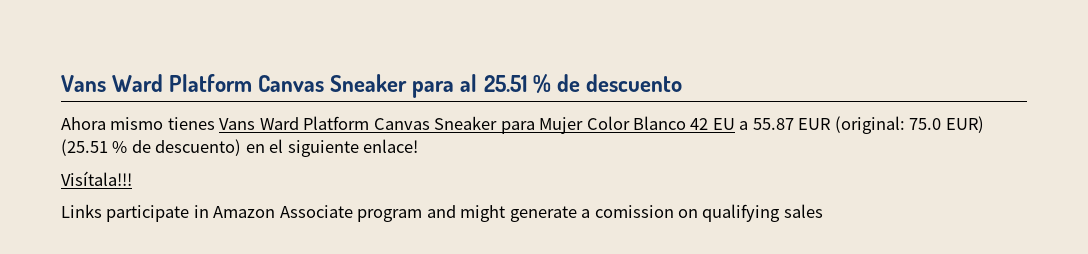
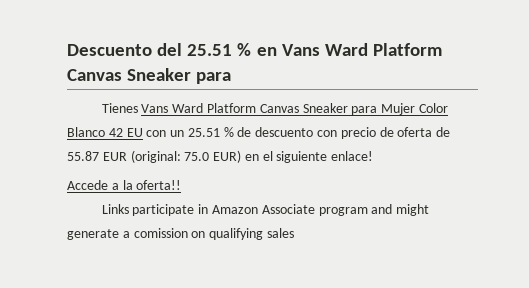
- Vans Ward Platform Canvas Sneaker para al 25.51 % de descuento
- Ahora mismo tienes Vans Ward Platform Canvas Sneaker para Mujer Color Blanco 42 EU a 55.87 EUR (original: 75.0 EUR) (25.51 % de descuento) en el siguiente enlace!
+ Descuento del 25.51 % en Vans Ward Platform Canvas Sneaker para
+ Tienes Vans Ward Platform Canvas Sneaker para Mujer Color Blanco 42 EU con un 25.51 % de descuento con precio de oferta de 55.87 EUR (original: 75.0 EUR) en el siguiente enlace!
- Visítala!!!
+ Accede a la oferta!!

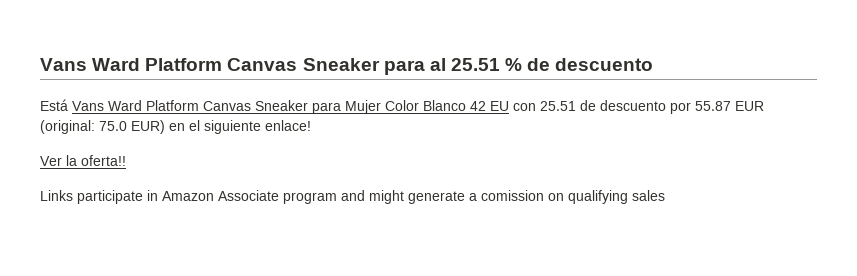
- Descuento del 25.51 % en Vans Ward Platform Canvas Sneaker para
- Tienes Vans Ward Platform Canvas Sneaker para Mujer Color Blanco 42 EU con un 25.51 % de descuento con precio de oferta de 55.87 EUR (original: 75.0 EUR) en el siguiente enlace!
+ Vans Ward Platform Canvas Sneaker para al 25.51 % de descuento
+ Está Vans Ward Platform Canvas Sneaker para Mujer Color Blanco 42 EU con 25.51 de descuento por 55.87 EUR (original: 75.0 EUR) en el siguiente enlace!
- Accede a la oferta!!
+ Ver la oferta!!

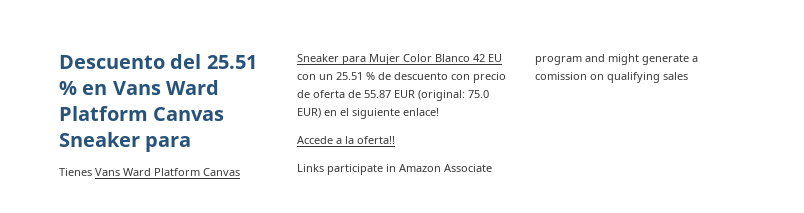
- Vans Ward Platform Canvas Sneaker para al 25.51 % de descuento
- Está Vans Ward Platform Canvas Sneaker para Mujer Color Blanco 42 EU con 25.51 de descuento por 55.87 EUR (original: 75.0 EUR) en el siguiente enlace!
+ Descuento del 25.51 % en Vans Ward Platform Canvas Sneaker para
+ Tienes Vans Ward Platform Canvas Sneaker para Mujer Color Blanco 42 EU con un 25.51 % de descuento con precio de oferta de 55.87 EUR (original: 75.0 EUR) en el siguiente enlace!
- Ver la oferta!!
+ Accede a la oferta!!

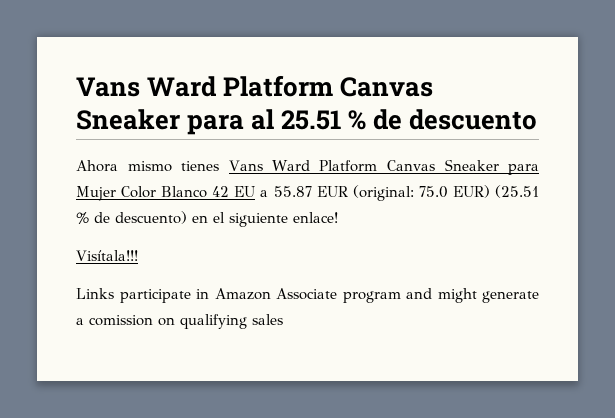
- Descuento del 25.51 % en Vans Ward Platform Canvas Sneaker para
- Tienes Vans Ward Platform Canvas Sneaker para Mujer Color Blanco 42 EU con un 25.51 % de descuento con precio de oferta de 55.87 EUR (original: 75.0 EUR) en el siguiente enlace!
+ Vans Ward Platform Canvas Sneaker para al 25.51 % de descuento
+ Ahora mismo tienes Vans Ward Platform Canvas Sneaker para Mujer Color Blanco 42 EU a 55.87 EUR (original: 75.0 EUR) (25.51 % de descuento) en el siguiente enlace!
- Accede a la oferta!!
+ Visítala!!!

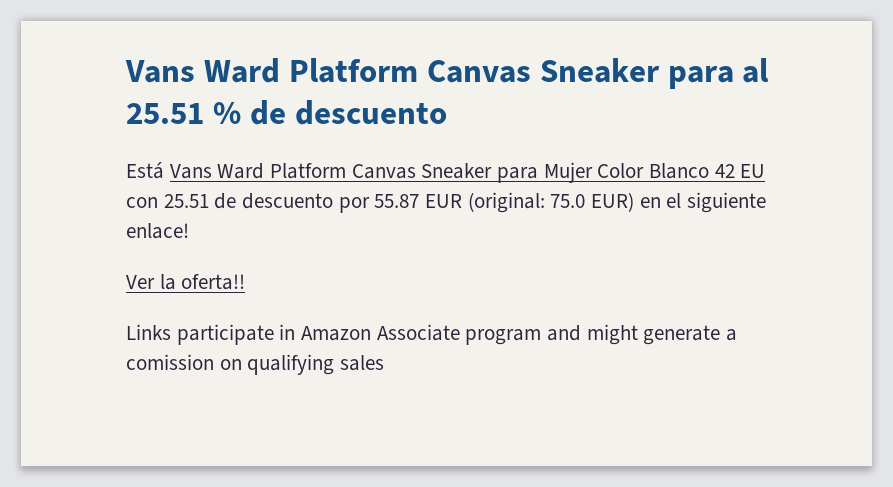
- Ahora mismo tienes Vans Ward Platform Canvas Sneaker para Mujer Color Blanco 42 EU a 55.87 EUR (original: 75.0 EUR) (25.51 % de descuento) en el siguiente enlace!
+ Está Vans Ward Platform Canvas Sneaker para Mujer Color Blanco 42 EU con 25.51 de descuento por 55.87 EUR (original: 75.0 EUR) en el siguiente enlace!
- Visítala!!!
+ Ver la oferta!!

